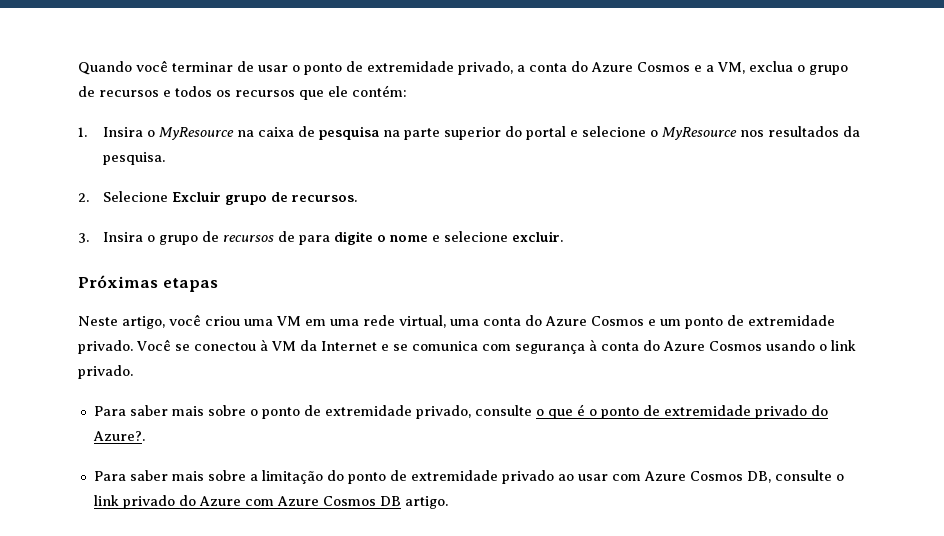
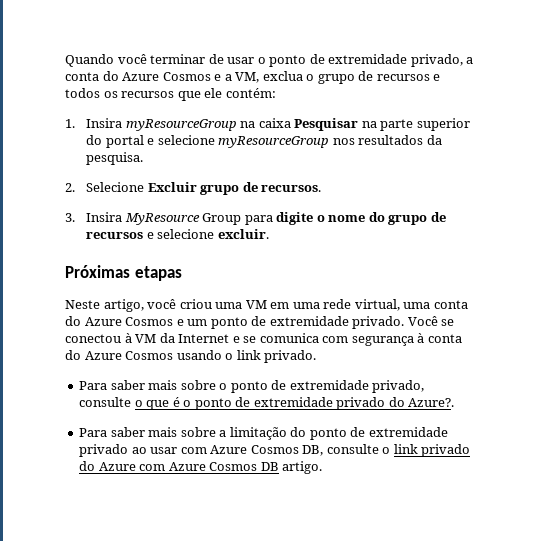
- 1. Insira o MyResource na caixa de pesquisa na parte superior do portal e selecione o MyResource nos resultados da pesquisa.
+ 1. Insira myResourceGroup na caixa Pesquisar na parte superior do portal e selecione myResourceGroup nos resultados da pesquisa.
- 3. Insira o grupo de recursos de para digite o nome e selecione excluir.
+ 3. Insira MyResource Group para digite o nome do grupo de recursos e selecione excluir.

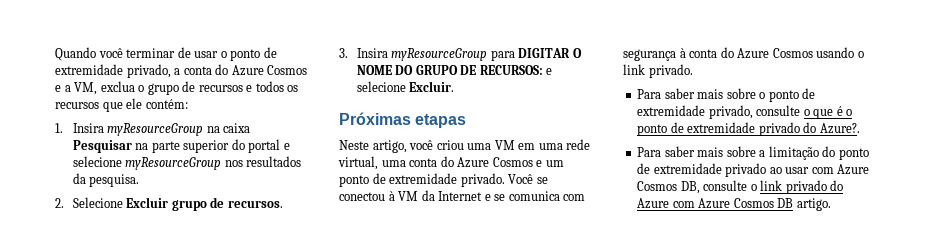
- 3. Insira MyResource Group para digite o nome do grupo de recursos e selecione excluir.
+ 3. Insira myResourceGroup para DIGITAR O NOME DO GRUPO DE RECURSOS: e selecione Excluir.

